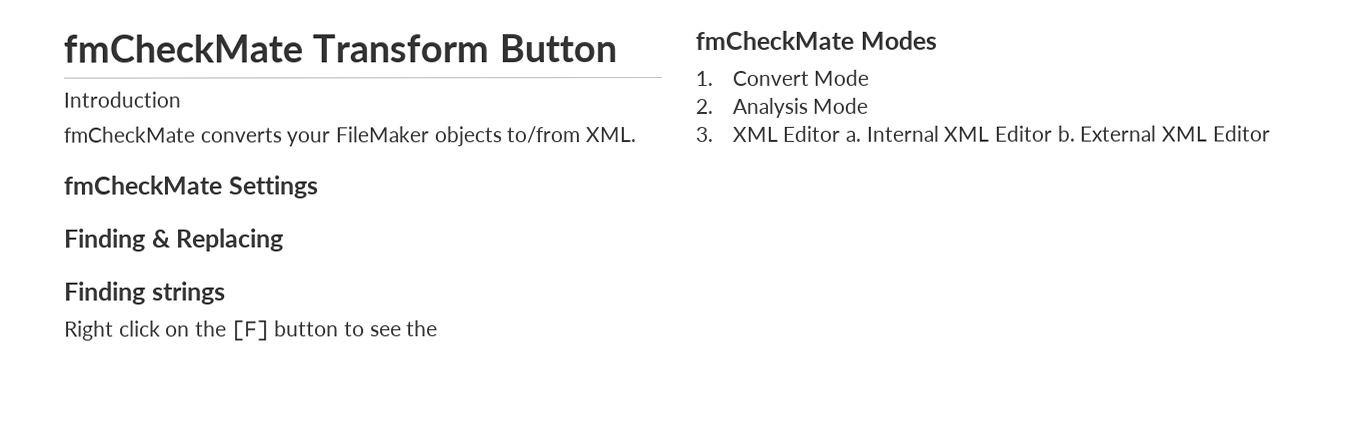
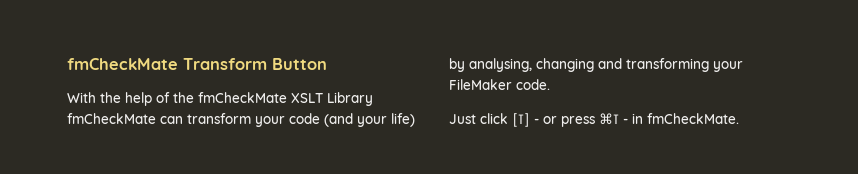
- Introduction
- fmCheckMate converts your FileMaker objects to/from XML.
- fmCheckMate Settings
- Finding & Replacing
- Finding strings
- Right click on the [F] button to see the
- fmCheckMate Modes
- 1. Convert Mode
- 2. Analysis Mode
- 3. XML Editor a. Internal XML Editor b. External XML Editor
+ With the help of the fmCheckMate XSLT Library fmCheckMate can transform your code (and your life) by analysing, changing and transforming your FileMaker code.
+ Just click [T] - or press ⌘T - in fmCheckMate.

